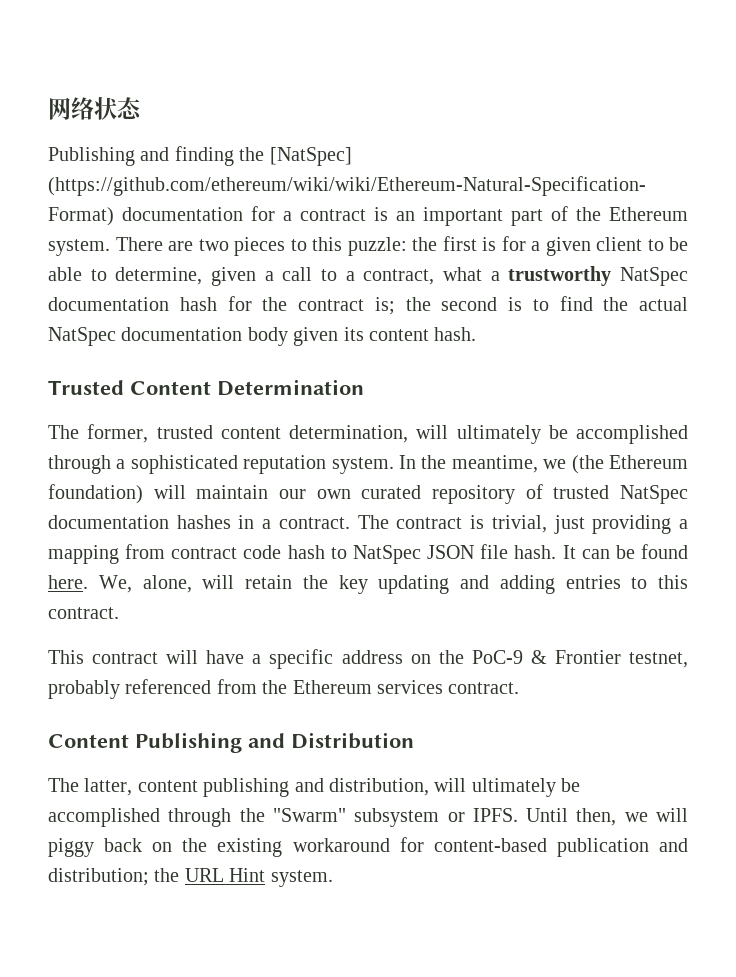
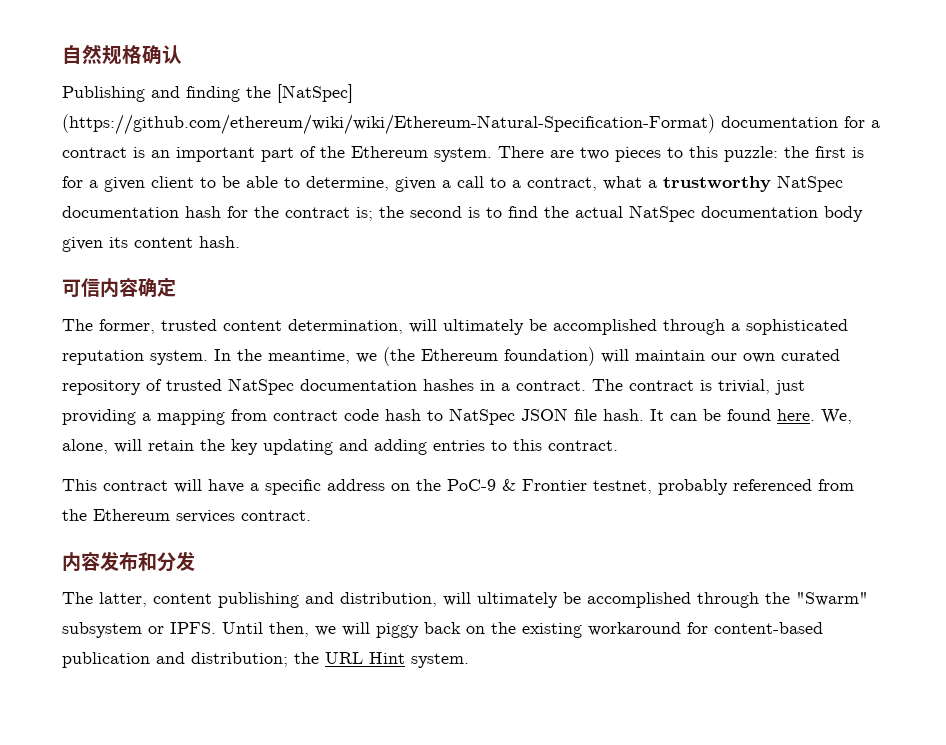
- 网络状态
+ 自然规格确认
- Trusted Content Determination
+ 可信内容确定
- Content Publishing and Distribution
+ 内容发布和分发

